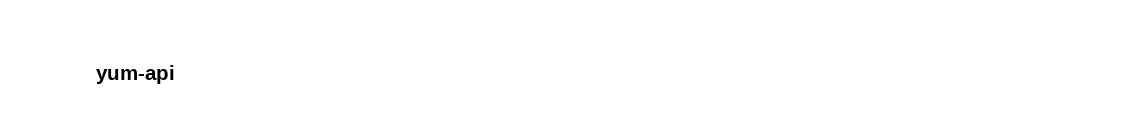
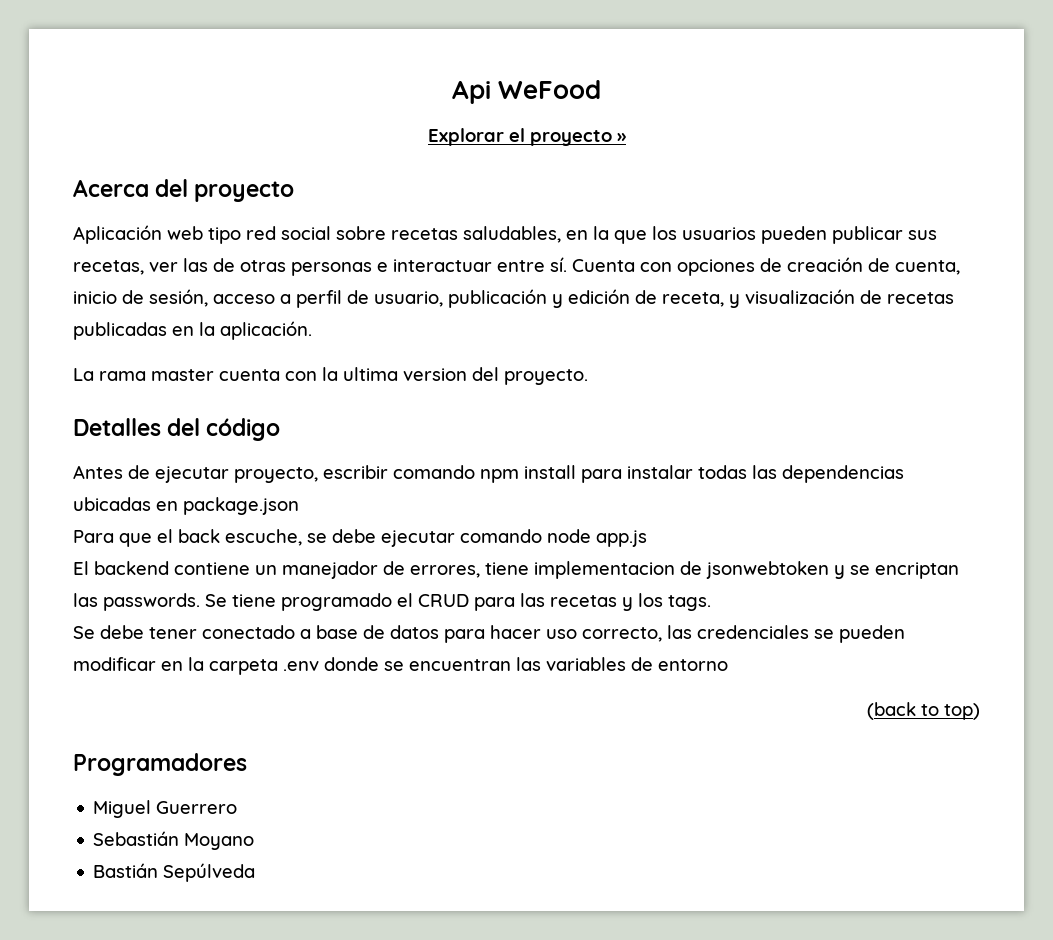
- yum-api
+ Api WeFood
+ Explorar el proyecto »
+ Acerca del proyecto
+ Aplicación web tipo red social sobre recetas saludables, en la que los usuarios pueden publicar sus recetas, ver las de otras personas e interactuar entre sí. Cuenta con opciones de creación de cuenta, inicio de sesión, acceso a perfil de usuario, publicación y edición de receta, y visualización de recetas publicadas en la aplicación.
+ La rama master cuenta con la ultima version del proyecto.
+ Detalles del código
+ Antes de ejecutar proyecto, escribir comando npm install para instalar todas las dependencias ubicadas en package.json
+ Para que el back escuche, se debe ejecutar comando node app.js
+ El backend contiene un manejador de errores, tiene implementacion de jsonwebtoken y se encriptan las passwords. Se tiene programado el CRUD para las recetas y los tags.
+ Se debe tener conectado a base de datos para hacer uso correcto, las credenciales se pueden modificar en la carpeta .env donde se encuentran las variables de entorno
+ (back to top)
+ Programadores
+ Miguel Guerrero
+ Sebastián Moyano
+ Bastián Sepúlveda

